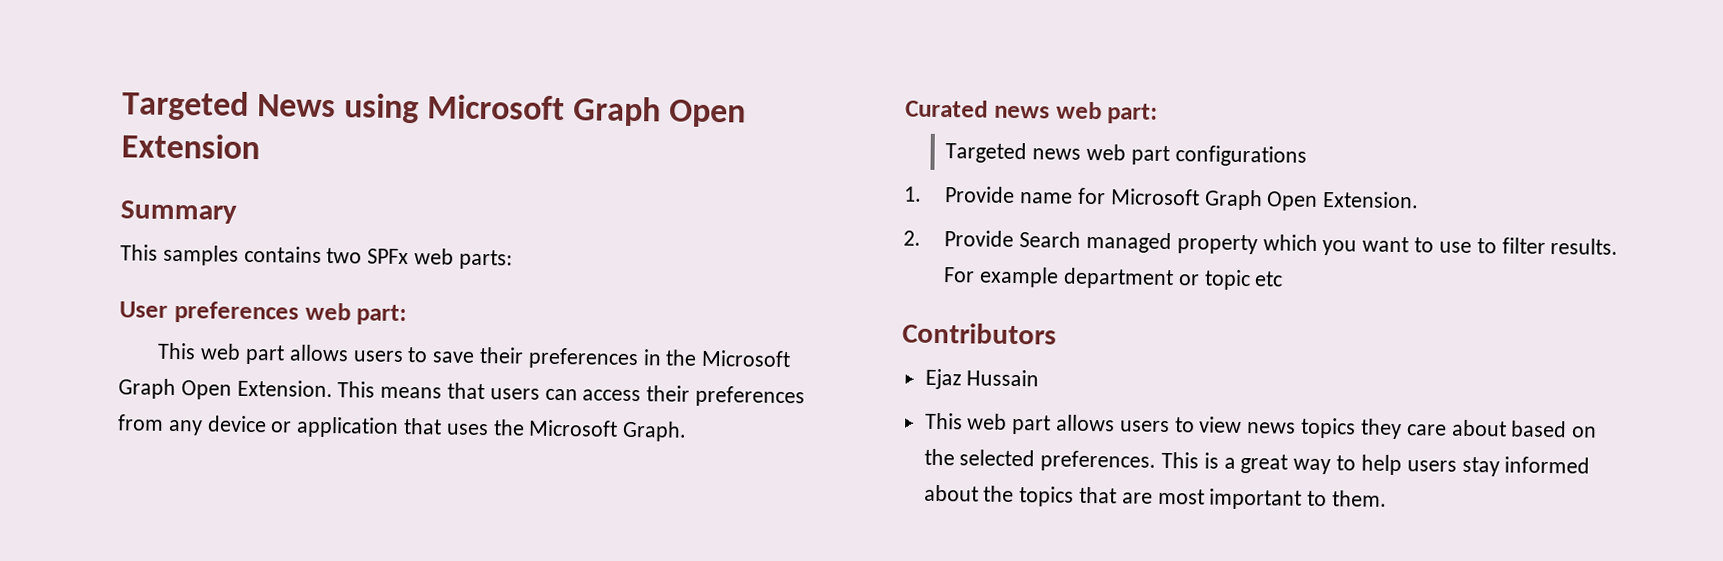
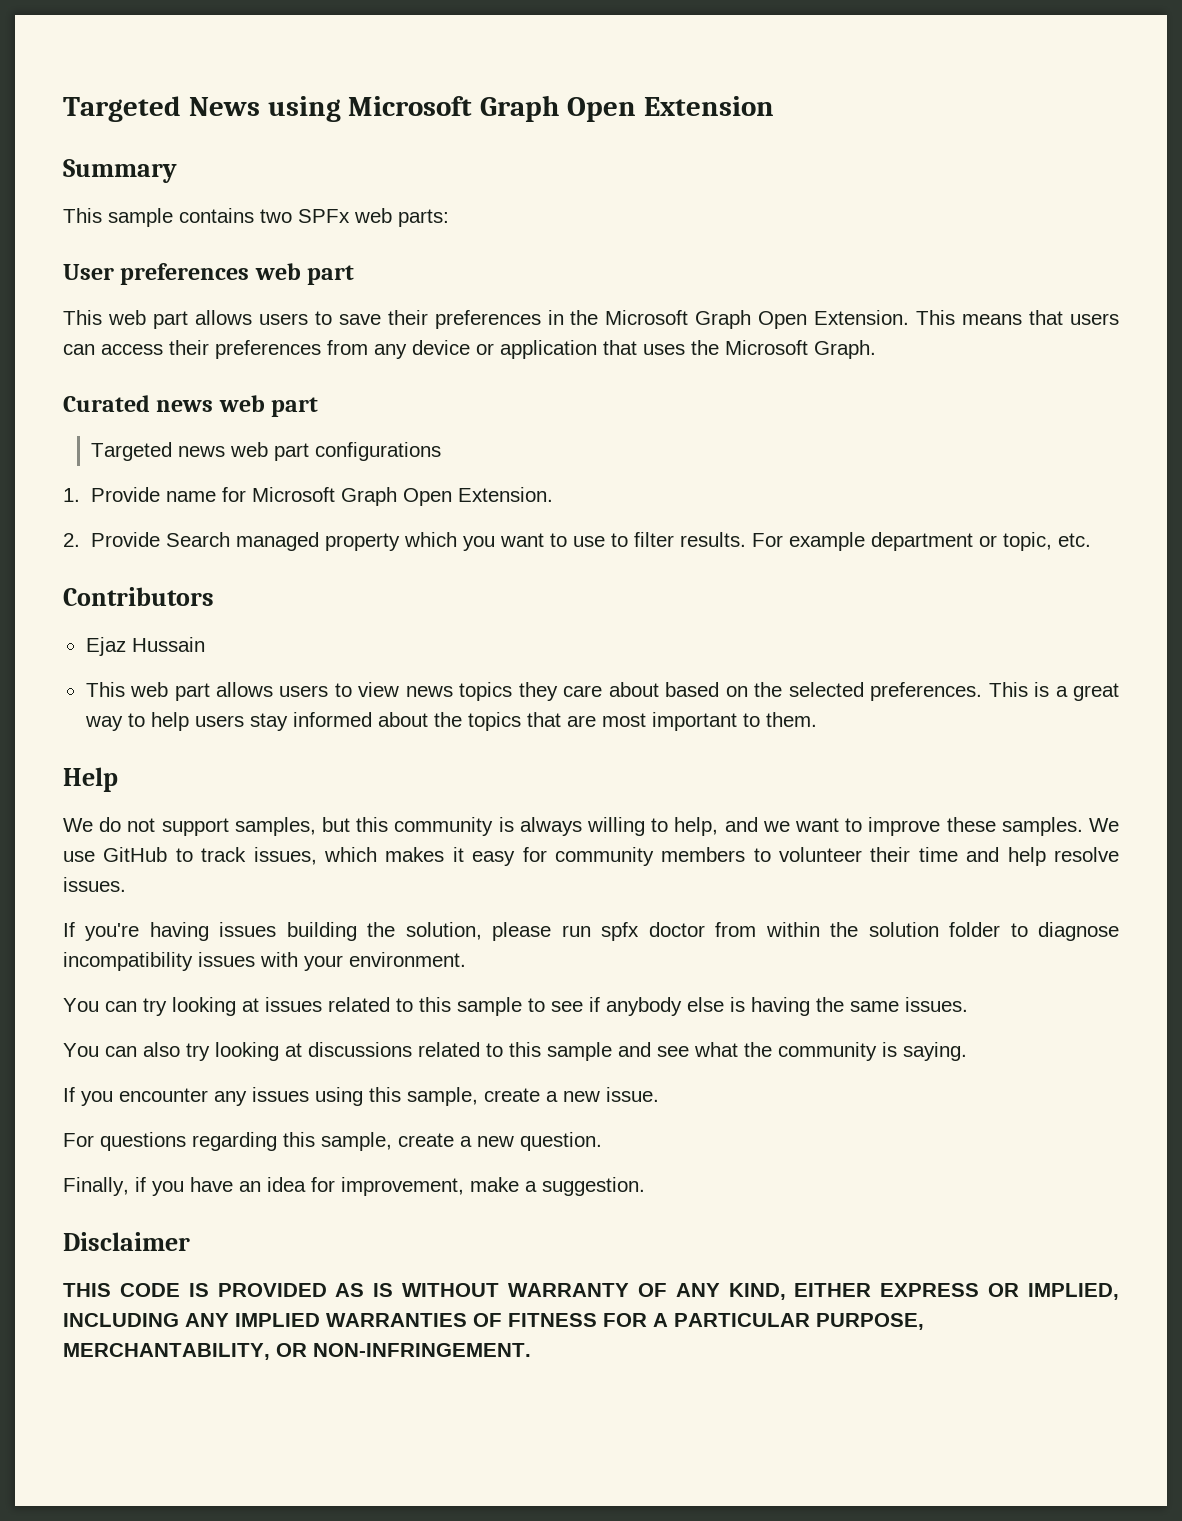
- This samples contains two SPFx web parts:
+ This sample contains two SPFx web parts:
- User preferences web part:
+ User preferences web part
- Curated news web part:
+ Curated news web part
- For example department or topic etc
+ For example department or topic, etc.
+ Help
+ We do not support samples, but this community is always willing to help, and we want to improve these samples. We use GitHub to track issues, which makes it easy for community members to volunteer their time and help resolve issues.
+ If you're having issues building the solution, please run spfx doctor from within the solution folder to diagnose incompatibility issues with your environment.
+ You can try looking at issues related to this sample to see if anybody else is having the same issues.
+ You can also try looking at discussions related to this sample and see what the community is saying.
+ If you encounter any issues using this sample, create a new issue.
+ For questions regarding this sample, create a new question.
+ Finally, if you have an idea for improvement, make a suggestion.
+ Disclaimer
+ THIS CODE IS PROVIDED AS IS WITHOUT WARRANTY OF ANY KIND, EITHER EXPRESS OR IMPLIED, INCLUDING ANY IMPLIED WARRANTIES OF FITNESS FOR A PARTICULAR PURPOSE, MERCHANTABILITY, OR NON-INFRINGEMENT.

